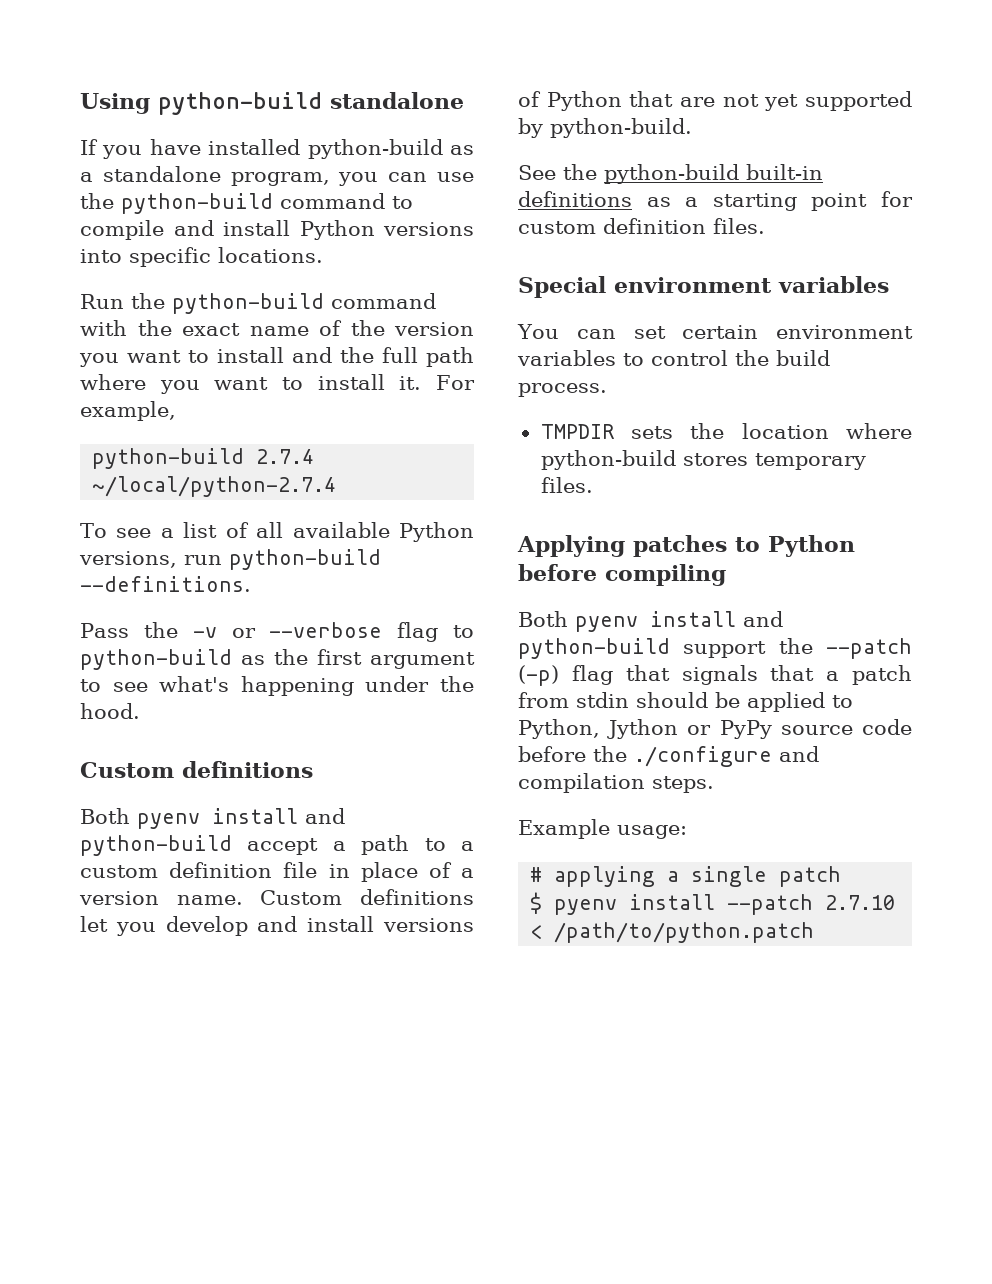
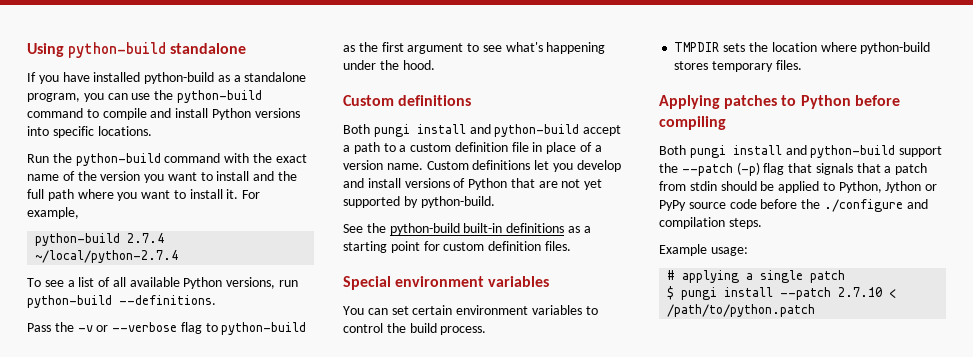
- Both pyenv install and python-build accept a path to a custom definition file in place of a version name.
+ Both pungi install and python-build accept a path to a custom definition file in place of a version name.
- Both pyenv install and python-build support the --patch (-p) flag that signals that a patch from stdin should be applied to Python, Jython or PyPy source code before the ./configure and compilation steps.
+ Both pungi install and python-build support the --patch (-p) flag that signals that a patch from stdin should be applied to Python, Jython or PyPy source code before the ./configure and compilation steps.
- $ pyenv install --patch 2.7.10 < /path/to/python.patch
+ $ pungi install --patch 2.7.10 < /path/to/python.patch

